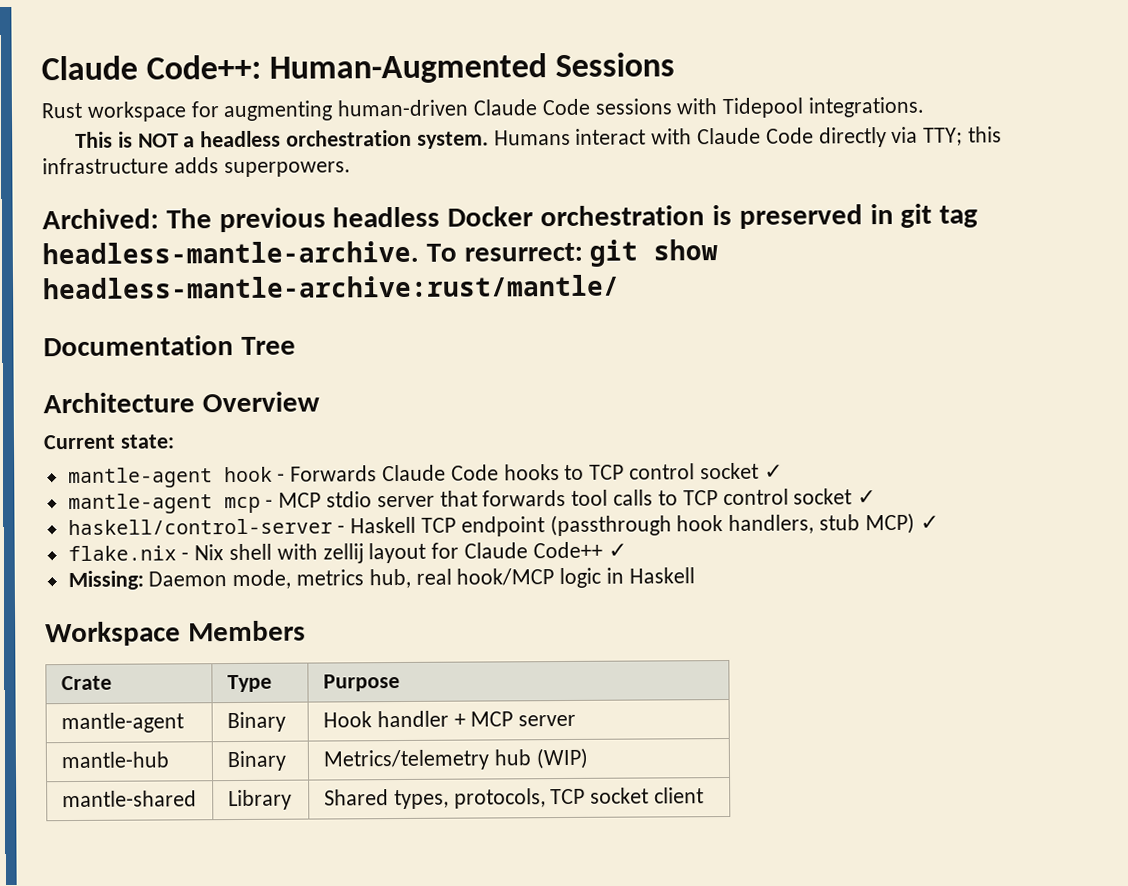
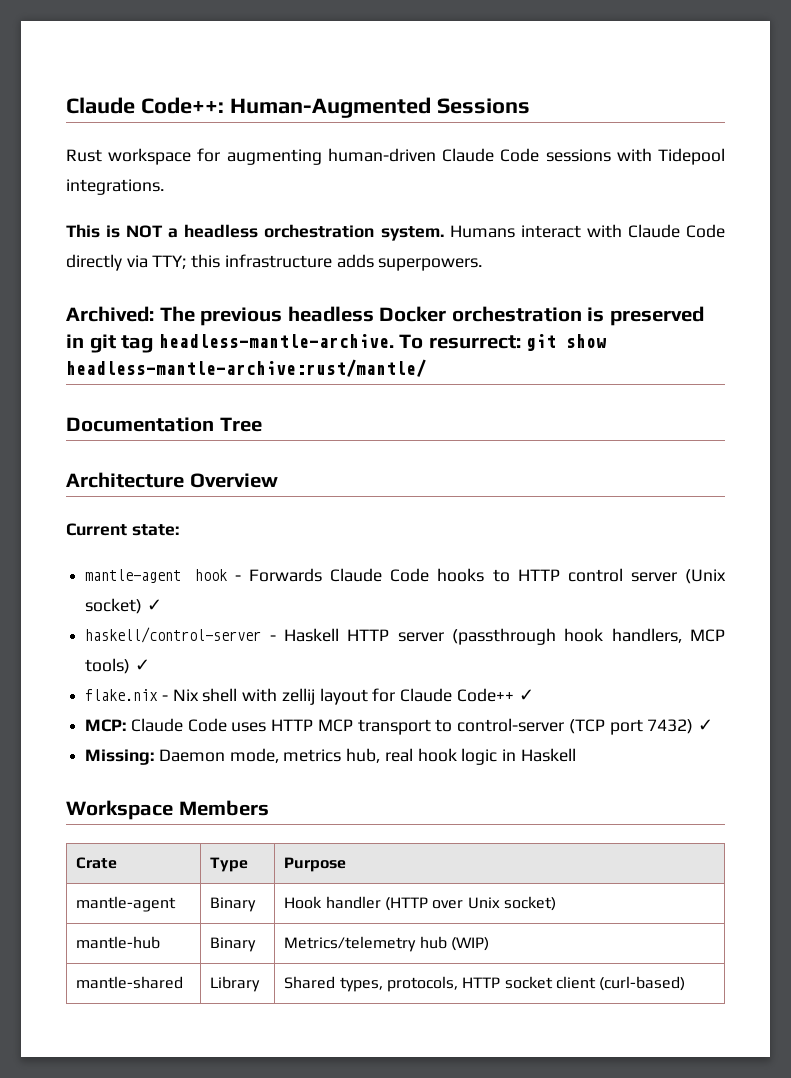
- mantle-agent hook - Forwards Claude Code hooks to TCP control socket ✓
- mantle-agent mcp - MCP stdio server that forwards tool calls to TCP control socket ✓
+ mantle-agent hook - Forwards Claude Code hooks to HTTP control server (Unix socket) ✓
- haskell/control-server - Haskell TCP endpoint (passthrough hook handlers, stub MCP) ✓
+ haskell/control-server - Haskell HTTP server (passthrough hook handlers, MCP tools) ✓
+ MCP: Claude Code uses HTTP MCP transport to control-server (TCP port 7432) ✓
- Missing: Daemon mode, metrics hub, real hook/MCP logic in Haskell
+ Missing: Daemon mode, metrics hub, real hook logic in Haskell
- mantle-agent | Binary | Hook handler + MCP server
+ mantle-agent | Binary | Hook handler (HTTP over Unix socket)
- mantle-shared | Library | Shared types, protocols, TCP socket client
+ mantle-shared | Library | Shared types, protocols, HTTP socket client (curl-based)

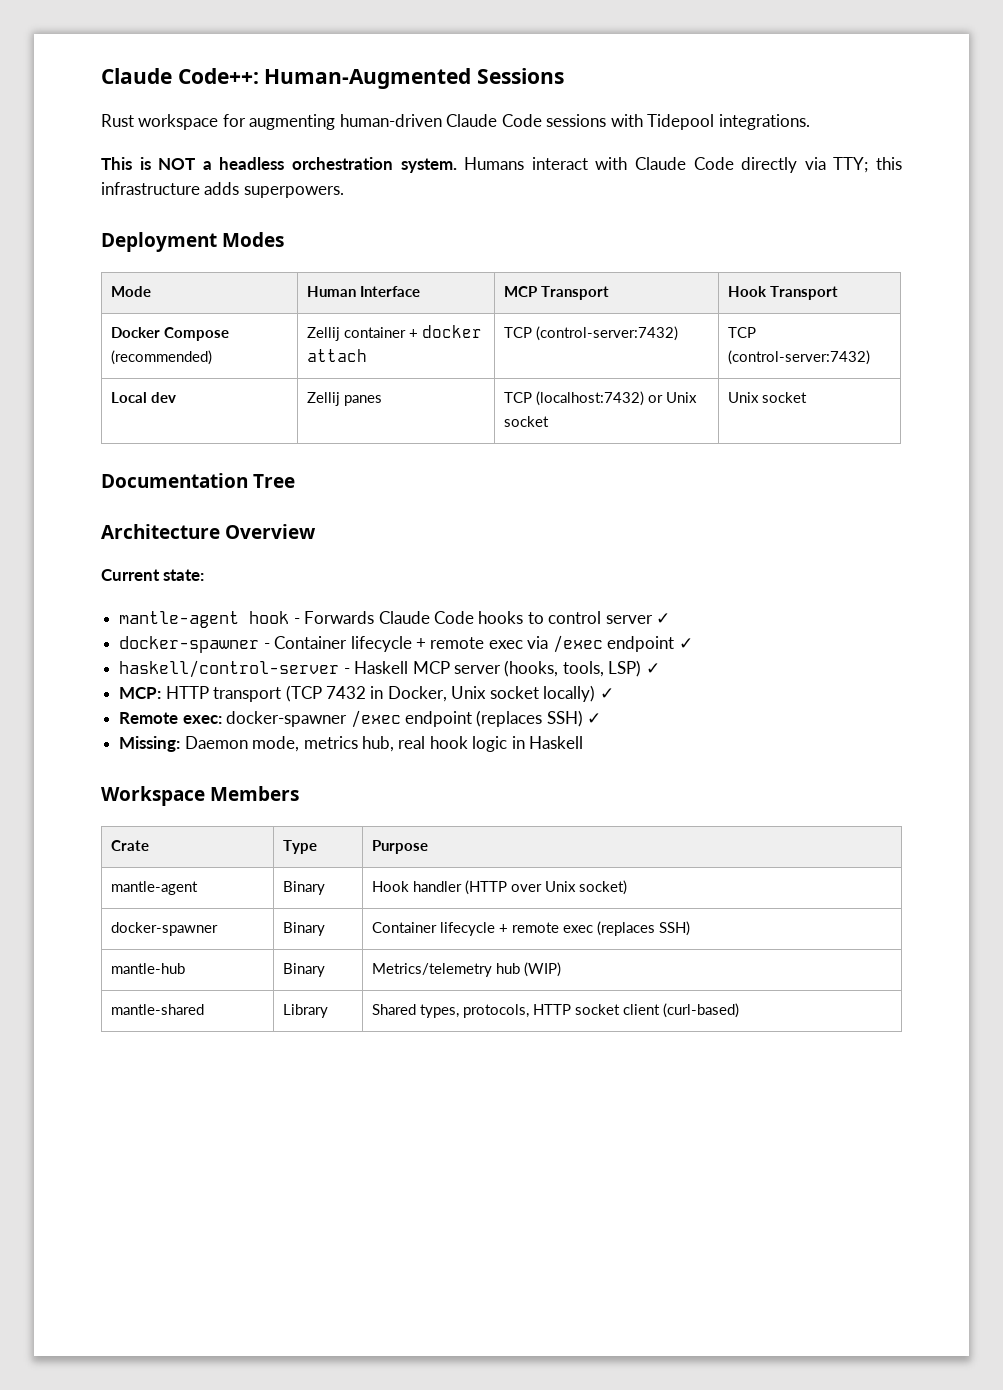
- Archived: The previous headless Docker orchestration is preserved in git tag headless-mantle-archive. To resurrect: git show headless-mantle-archive:rust/mantle/
+ Deployment Modes
+ Mode | Human Interface | MCP Transport | Hook Transport
+ Docker Compose (recommended) | Zellij container + docker attach | TCP (control-server:7432) | TCP (control-server:7432)
+ Local dev | Zellij panes | TCP (localhost:7432) or Unix socket | Unix socket
- mantle-agent hook - Forwards Claude Code hooks to HTTP control server (Unix socket) ✓
- haskell/control-server - Haskell HTTP server (passthrough hook handlers, MCP tools) ✓
- flake.nix - Nix shell with zellij layout for Claude Code++ ✓
- MCP: Claude Code uses HTTP MCP transport to control-server (TCP port 7432) ✓
+ mantle-agent hook - Forwards Claude Code hooks to control server ✓
+ docker-spawner - Container lifecycle + remote exec via /exec endpoint ✓
+ haskell/control-server - Haskell MCP server (hooks, tools, LSP) ✓
+ MCP: HTTP transport (TCP 7432 in Docker, Unix socket locally) ✓
+ Remote exec: docker-spawner /exec endpoint (replaces SSH) ✓
+ docker-spawner | Binary | Container lifecycle + remote exec (replaces SSH)

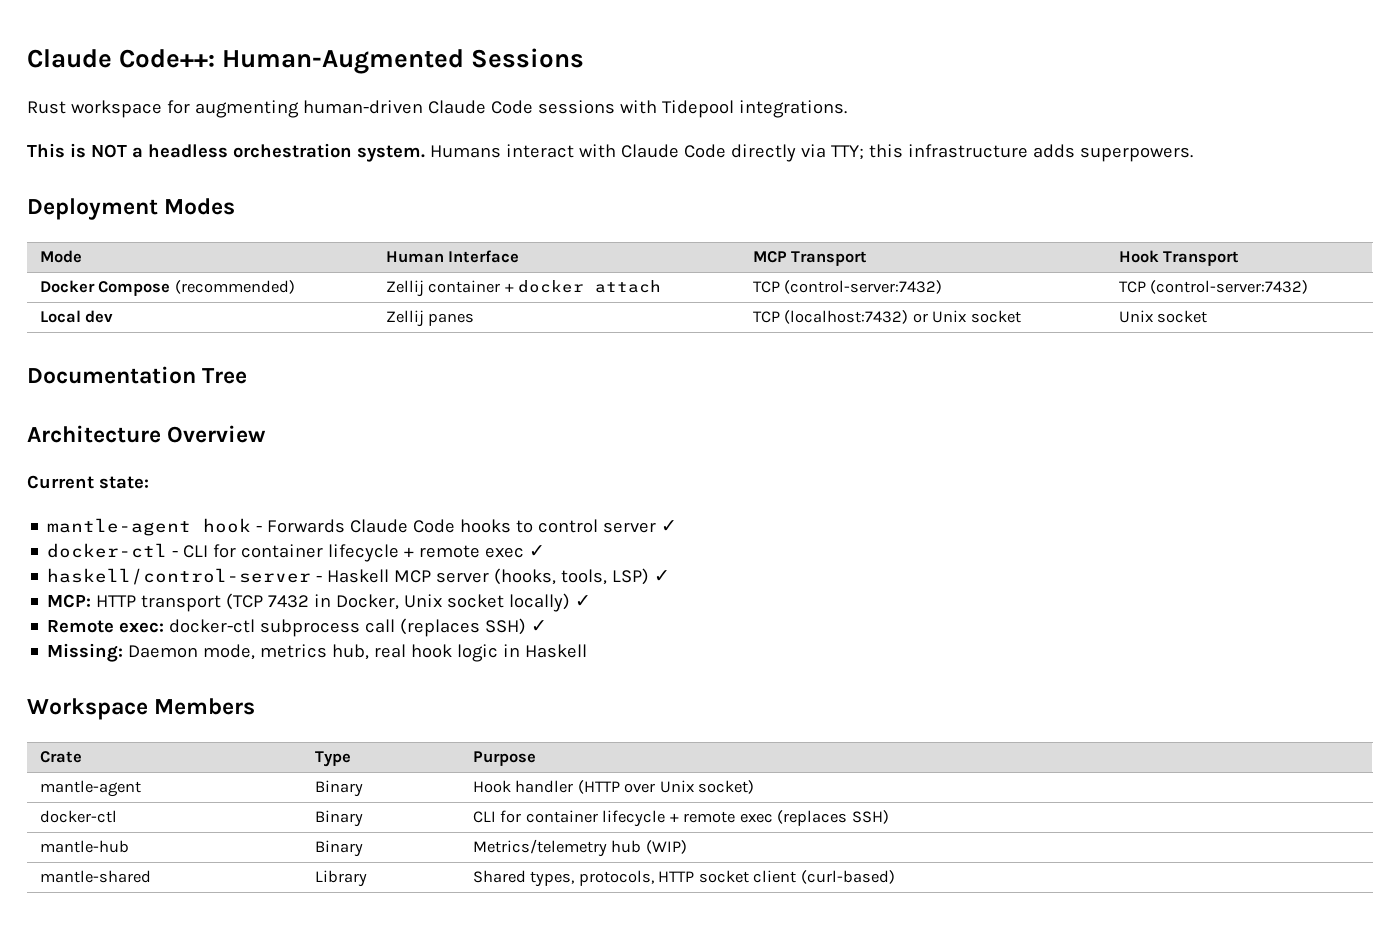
- docker-spawner - Container lifecycle + remote exec via /exec endpoint ✓
+ docker-ctl - CLI for container lifecycle + remote exec ✓
- Remote exec: docker-spawner /exec endpoint (replaces SSH) ✓
+ Remote exec: docker-ctl subprocess call (replaces SSH) ✓
- docker-spawner | Binary | Container lifecycle + remote exec (replaces SSH)
+ docker-ctl | Binary | CLI for container lifecycle + remote exec (replaces SSH)

